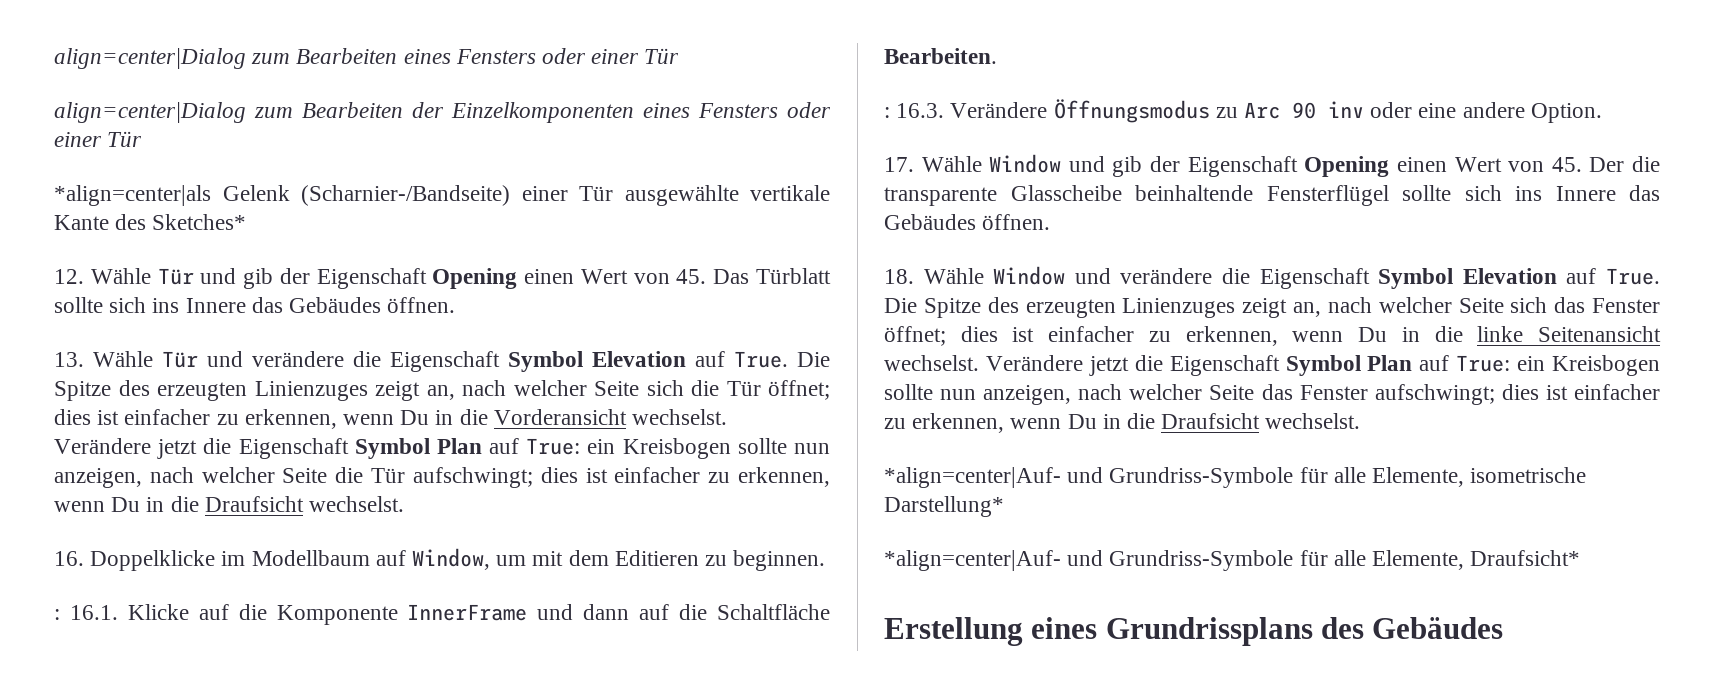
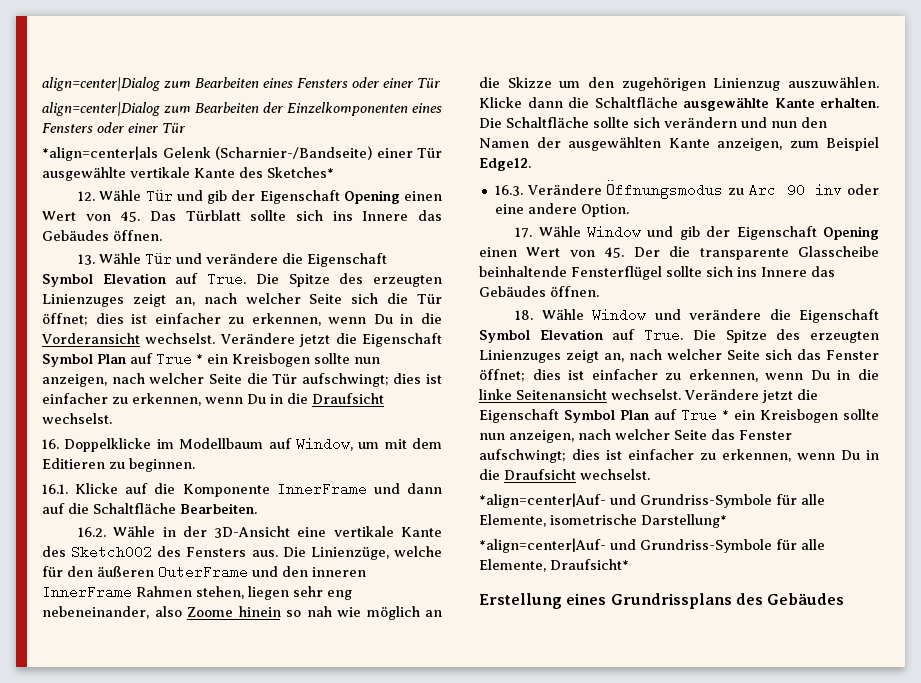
- Verändere jetzt die Eigenschaft Symbol Plan auf True: ein Kreisbogen sollte nun anzeigen, nach welcher Seite die Tür aufschwingt; dies ist einfacher zu erkennen, wenn Du in die Draufsicht wechselst.
+ Verändere jetzt die Eigenschaft Symbol Plan auf True * ein Kreisbogen sollte nun anzeigen, nach welcher Seite die Tür aufschwingt; dies ist einfacher zu erkennen, wenn Du in die Draufsicht wechselst.
- : 16.1. Klicke auf die Komponente InnerFrame und dann auf die Schaltfläche Bearbeiten.
+ 16.1. Klicke auf die Komponente InnerFrame und dann auf die Schaltfläche Bearbeiten.
- : 16.3. Verändere Öffnungsmodus zu Arc 90 inv oder eine andere Option.
+ 16.2. Wähle in der 3D-Ansicht eine vertikale Kante des Sketch002 des Fensters aus. Die Linienzüge, welche für den äußeren OuterFrame und den inneren InnerFrame Rahmen stehen, liegen sehr eng nebeneinander, also Zoome hinein so nah wie möglich an die Skizze um den zugehörigen Linienzug auszuwählen. Klicke dann die Schaltfläche ausgewählte Kante erhalten. Die Schaltfläche sollte sich verändern und nun den Namen der ausgewählten Kante anzeigen, zum Beispiel Edge12.
+ 16.3. Verändere Öffnungsmodus zu Arc 90 inv oder eine andere Option.
- Verändere jetzt die Eigenschaft Symbol Plan auf True: ein Kreisbogen sollte nun anzeigen, nach welcher Seite das Fenster aufschwingt; dies ist einfacher zu erkennen, wenn Du in die Draufsicht wechselst.
+ Verändere jetzt die Eigenschaft Symbol Plan auf True * ein Kreisbogen sollte nun anzeigen, nach welcher Seite das Fenster aufschwingt; dies ist einfacher zu erkennen, wenn Du in die Draufsicht wechselst.

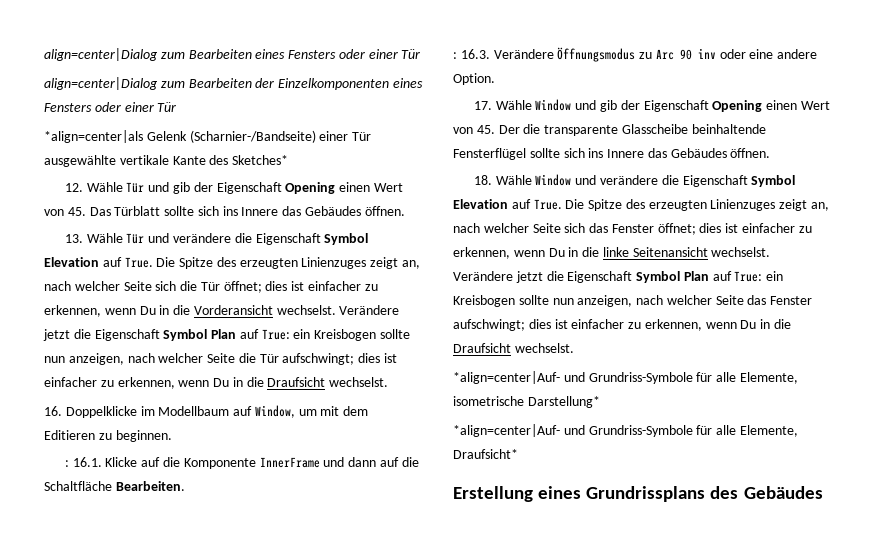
- Verändere jetzt die Eigenschaft Symbol Plan auf True * ein Kreisbogen sollte nun anzeigen, nach welcher Seite die Tür aufschwingt; dies ist einfacher zu erkennen, wenn Du in die Draufsicht wechselst.
+ Verändere jetzt die Eigenschaft Symbol Plan auf True: ein Kreisbogen sollte nun anzeigen, nach welcher Seite die Tür aufschwingt; dies ist einfacher zu erkennen, wenn Du in die Draufsicht wechselst.
- 16.1. Klicke auf die Komponente InnerFrame und dann auf die Schaltfläche Bearbeiten.
+ : 16.1. Klicke auf die Komponente InnerFrame und dann auf die Schaltfläche Bearbeiten.
- 16.2. Wähle in der 3D-Ansicht eine vertikale Kante des Sketch002 des Fensters aus. Die Linienzüge, welche für den äußeren OuterFrame und den inneren InnerFrame Rahmen stehen, liegen sehr eng nebeneinander, also Zoome hinein so nah wie möglich an die Skizze um den zugehörigen Linienzug auszuwählen. Klicke dann die Schaltfläche ausgewählte Kante erhalten. Die Schaltfläche sollte sich verändern und nun den Namen der ausgewählten Kante anzeigen, zum Beispiel Edge12.
- 16.3. Verändere Öffnungsmodus zu Arc 90 inv oder eine andere Option.
+ : 16.3. Verändere Öffnungsmodus zu Arc 90 inv oder eine andere Option.
- Verändere jetzt die Eigenschaft Symbol Plan auf True * ein Kreisbogen sollte nun anzeigen, nach welcher Seite das Fenster aufschwingt; dies ist einfacher zu erkennen, wenn Du in die Draufsicht wechselst.
+ Verändere jetzt die Eigenschaft Symbol Plan auf True: ein Kreisbogen sollte nun anzeigen, nach welcher Seite das Fenster aufschwingt; dies ist einfacher zu erkennen, wenn Du in die Draufsicht wechselst.

